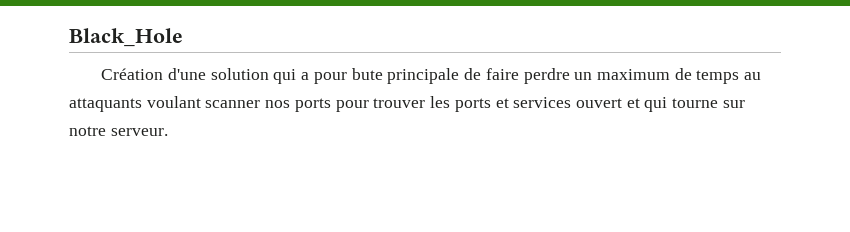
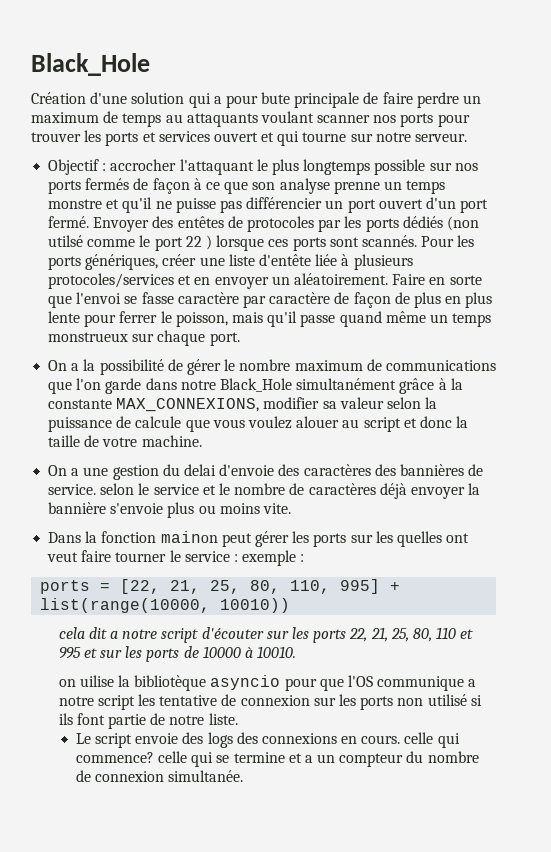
+ Objectif : accrocher l'attaquant le plus longtemps possible sur nos ports fermés de façon à ce que son analyse prenne un temps monstre et qu'il ne puisse pas différencier un port ouvert d'un port fermé. Envoyer des entêtes de protocoles par les ports dédiés (non utilsé comme le port 22 ) lorsque ces ports sont scannés. Pour les ports génériques, créer une liste d'entête liée à plusieurs protocoles/services et en envoyer un aléatoirement. Faire en sorte que l'envoi se fasse caractère par caractère de façon de plus en plus lente pour ferrer le poisson, mais qu'il passe quand même un temps monstrueux sur chaque port.
+ On a la possibilité de gérer le nombre maximum de communications que l'on garde dans notre Black_Hole simultanément grâce à la constante MAX_CONNEXIONS, modifier sa valeur selon la puissance de calcule que vous voulez alouer au script et donc la taille de votre machine.
+ On a une gestion du delai d'envoie des caractères des bannières de service. selon le service et le nombre de caractères déjà envoyer la bannière s'envoie plus ou moins vite.
+ Dans la fonction mainon peut gérer les ports sur les quelles ont veut faire tourner le service : exemple :
+ ports = [22, 21, 25, 80, 110, 995] + list(range(10000, 10010))
+ cela dit a notre script d'écouter sur les ports 22, 21, 25, 80, 110 et 995 et sur les ports de 10000 à 10010.
+ on uilise la bibliotèque asyncio pour que l'OS communique a notre script les tentative de connexion sur les ports non utilisé si ils font partie de notre liste.
+ Le script envoie des logs des connexions en cours. celle qui commence? celle qui se termine et a un compteur du nombre de connexion simultanée.

